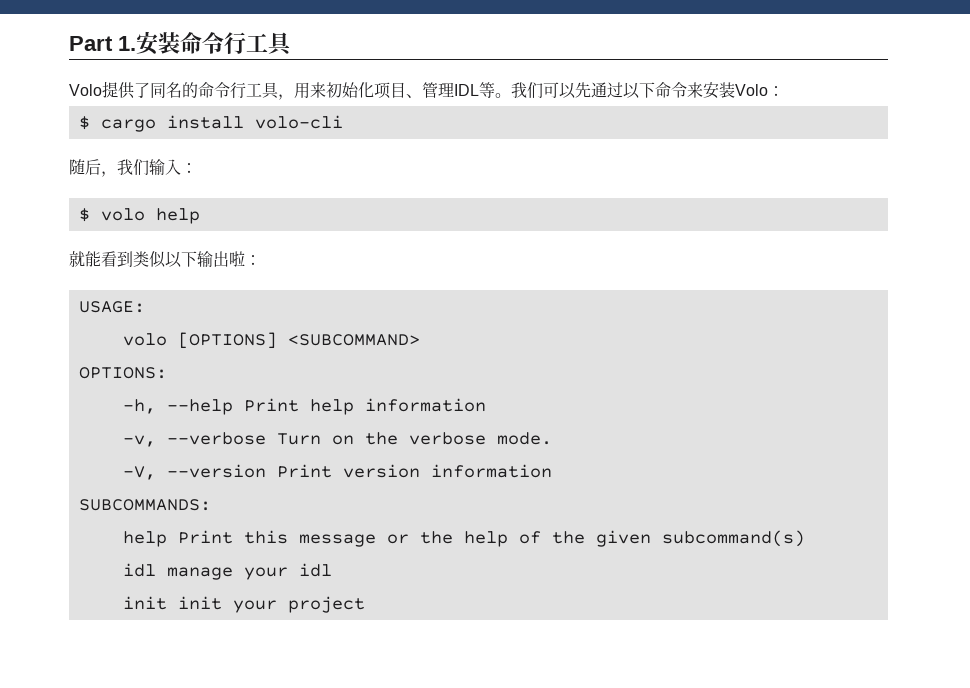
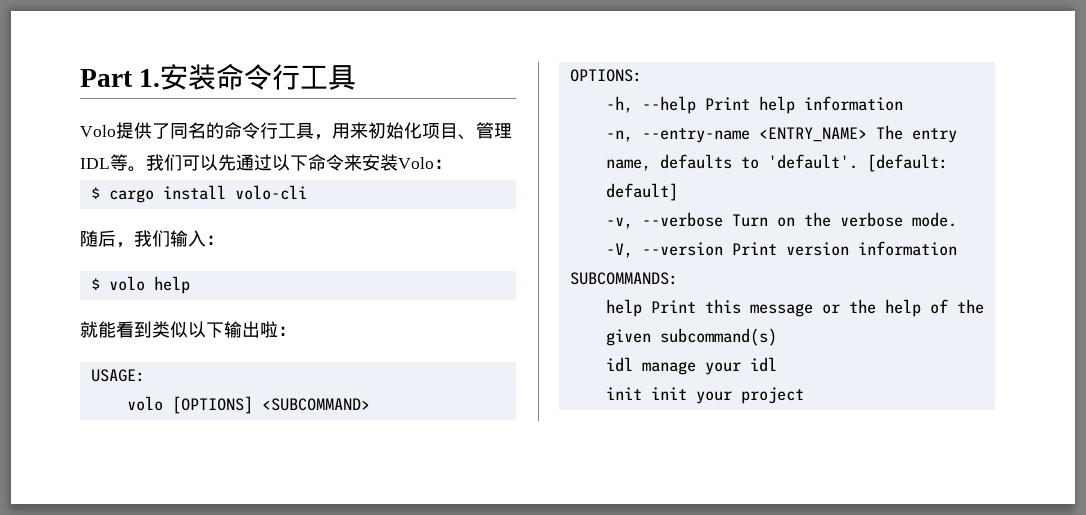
+ -n, --entry-name <ENTRY_NAME> The entry name, defaults to 'default'. [default: default]

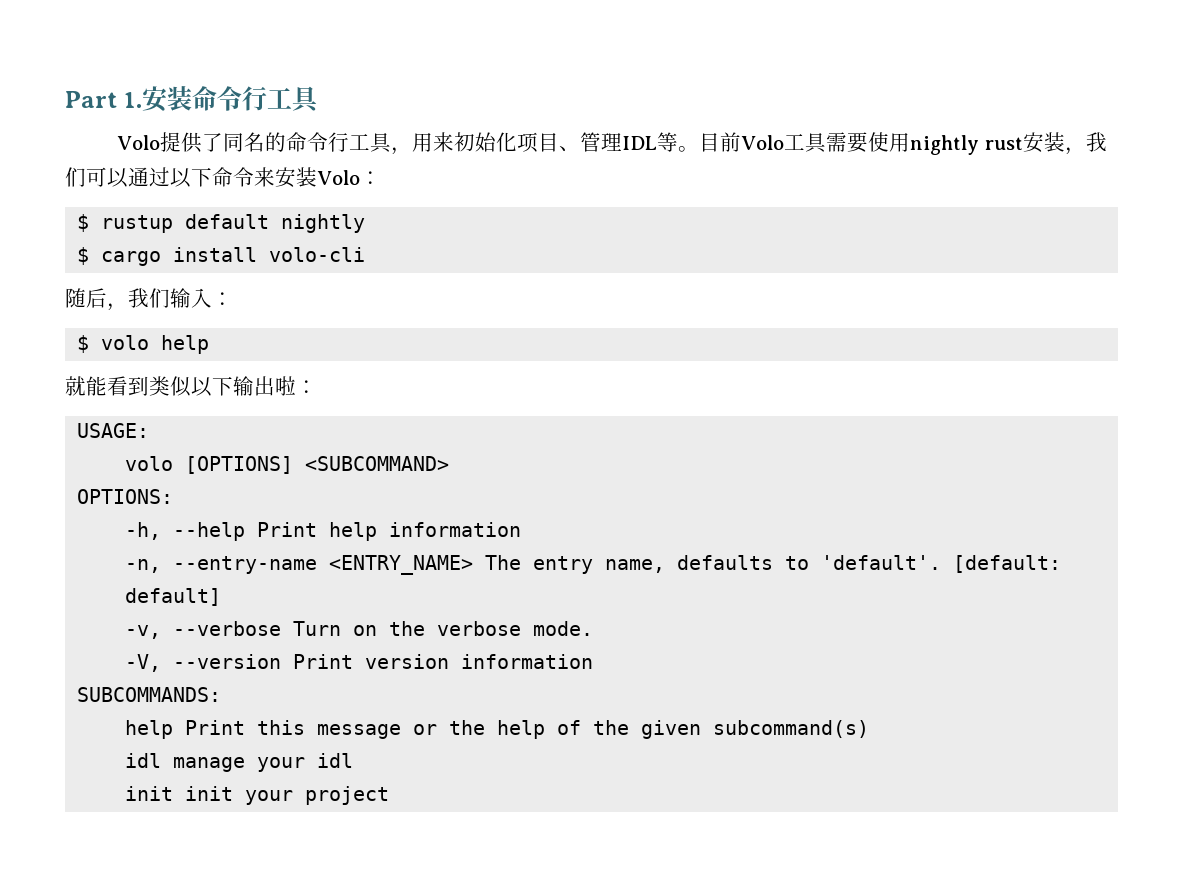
- 我们可以先通过以下命令来安装Volo：
+ 目前Volo工具需要使用nightly rust安装，我们可以通过以下命令来安装Volo：
+ $ rustup default nightly

